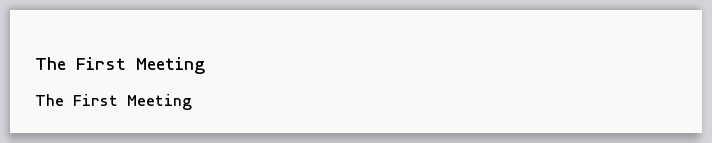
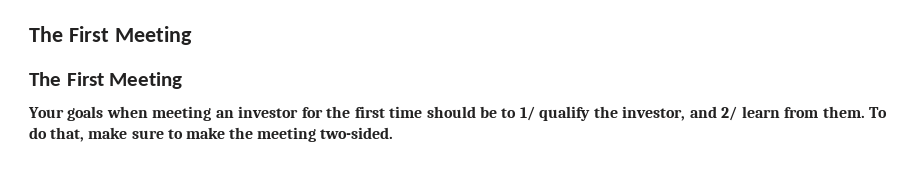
+ Your goals when meeting an investor for the first time should be to 1/ qualify the investor, and 2/ learn from them. To do that, make sure to make the meeting two-sided.

